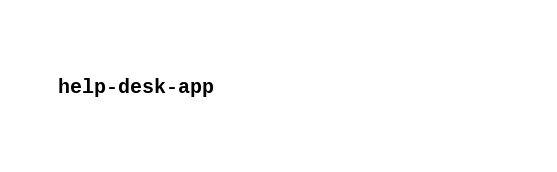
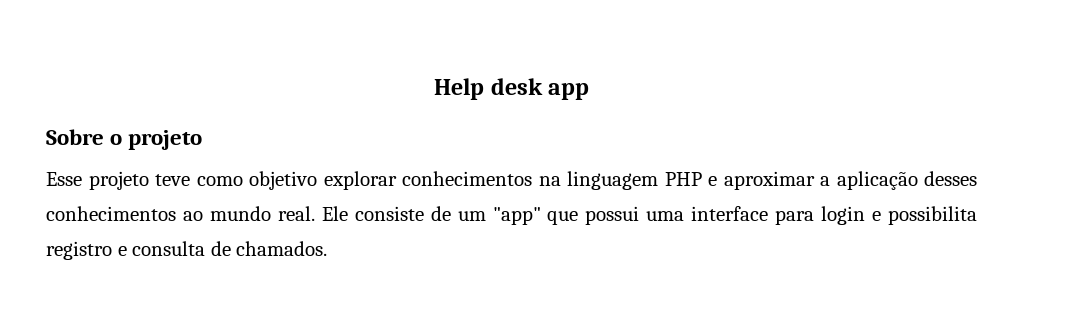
- help-desk-app
+ Help desk app
+ Sobre o projeto
+ Esse projeto teve como objetivo explorar conhecimentos na linguagem PHP e aproximar a aplicação desses conhecimentos ao mundo real. Ele consiste de um "app" que possui uma interface para login e possibilita registro e consulta de chamados.

